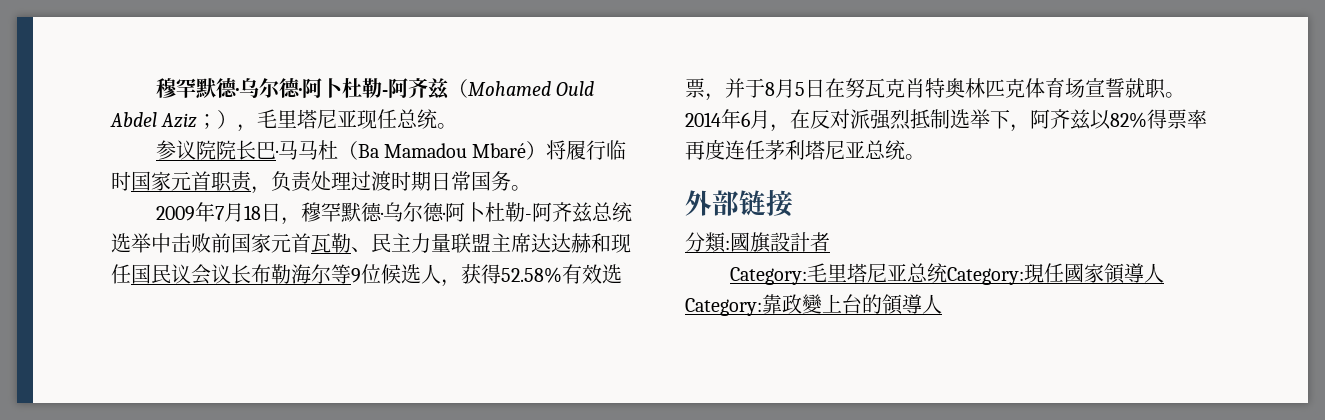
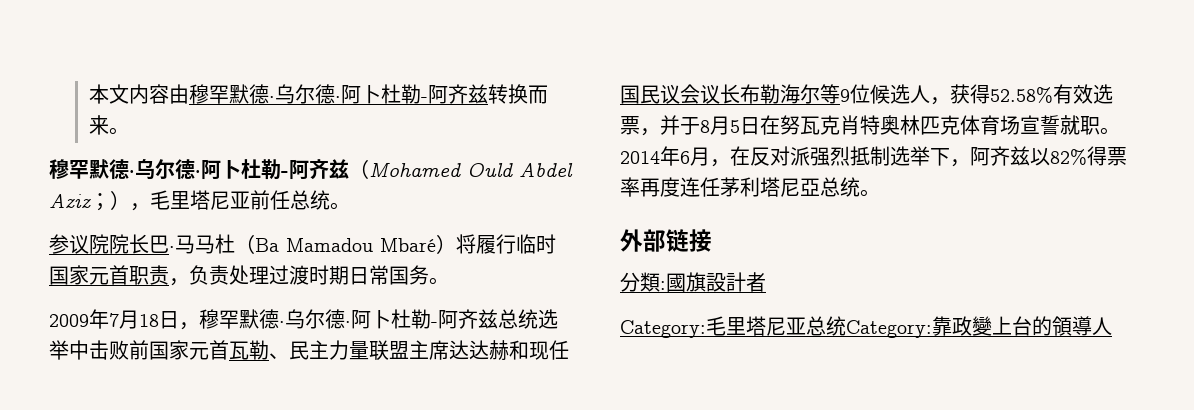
+ 本文内容由穆罕默德·乌尔德·阿卜杜勒-阿齐兹转换而来。
- 穆罕默德·乌尔德·阿卜杜勒-阿齐兹（Mohamed Ould Abdel Aziz；），毛里塔尼亚现任总统。
+ 穆罕默德·乌尔德·阿卜杜勒-阿齐兹（Mohamed Ould Abdel Aziz；），毛里塔尼亚前任总统。
- 2014年6月，在反对派强烈抵制选举下，阿齐兹以82%得票率再度连任茅利塔尼亚总统。
+ 2014年6月，在反对派强烈抵制选举下，阿齐兹以82%得票率再度连任茅利塔尼亞总统。
- Category:毛里塔尼亚总统Category:現任國家領導人Category:靠政變上台的領導人
+ Category:毛里塔尼亚总统Category:靠政變上台的領導人

